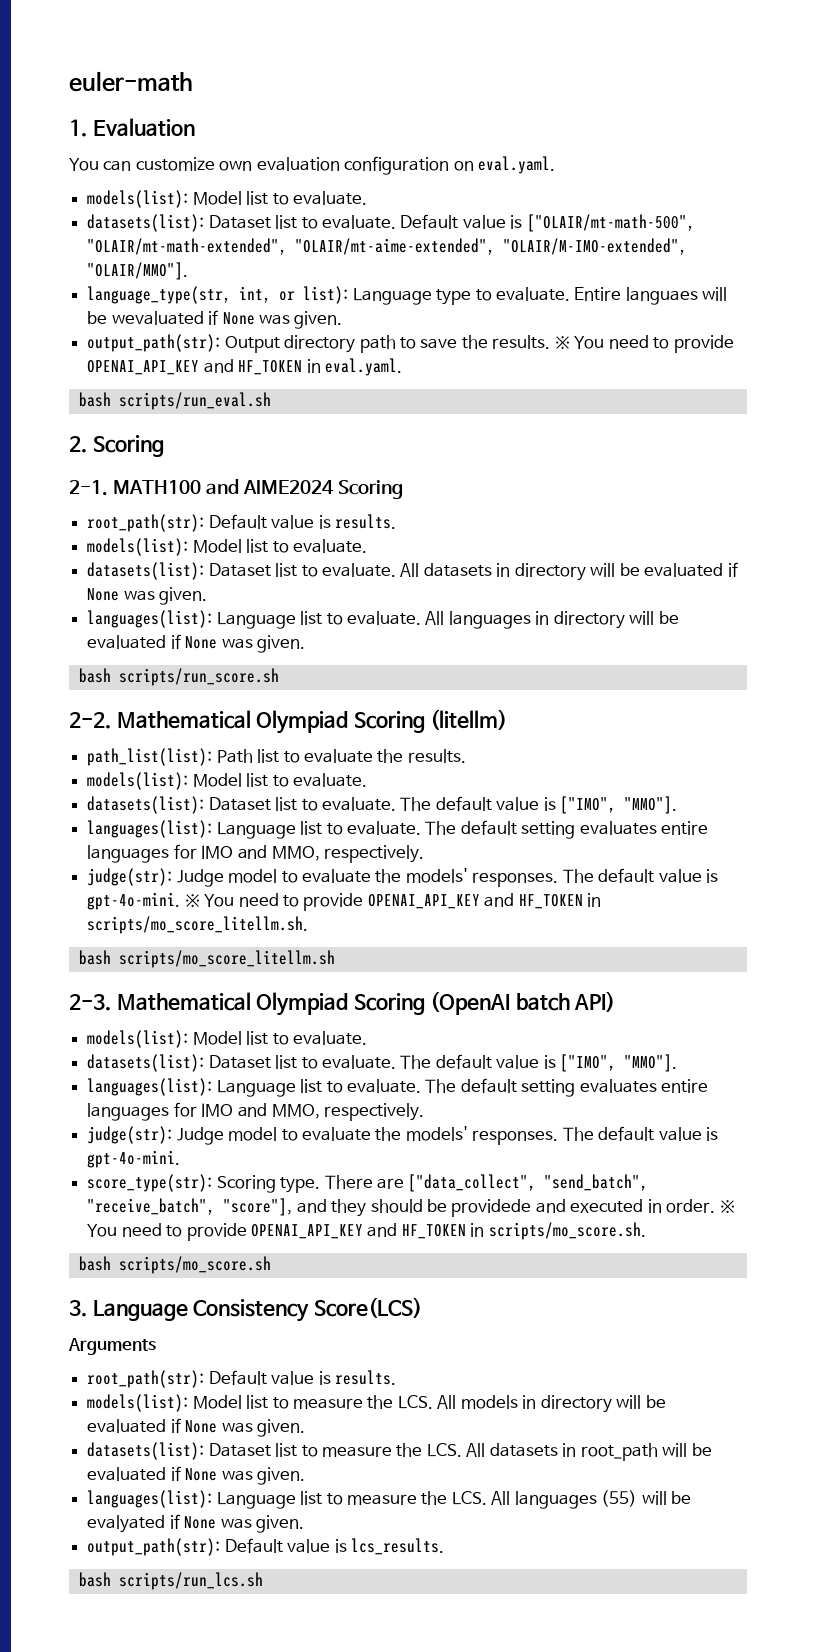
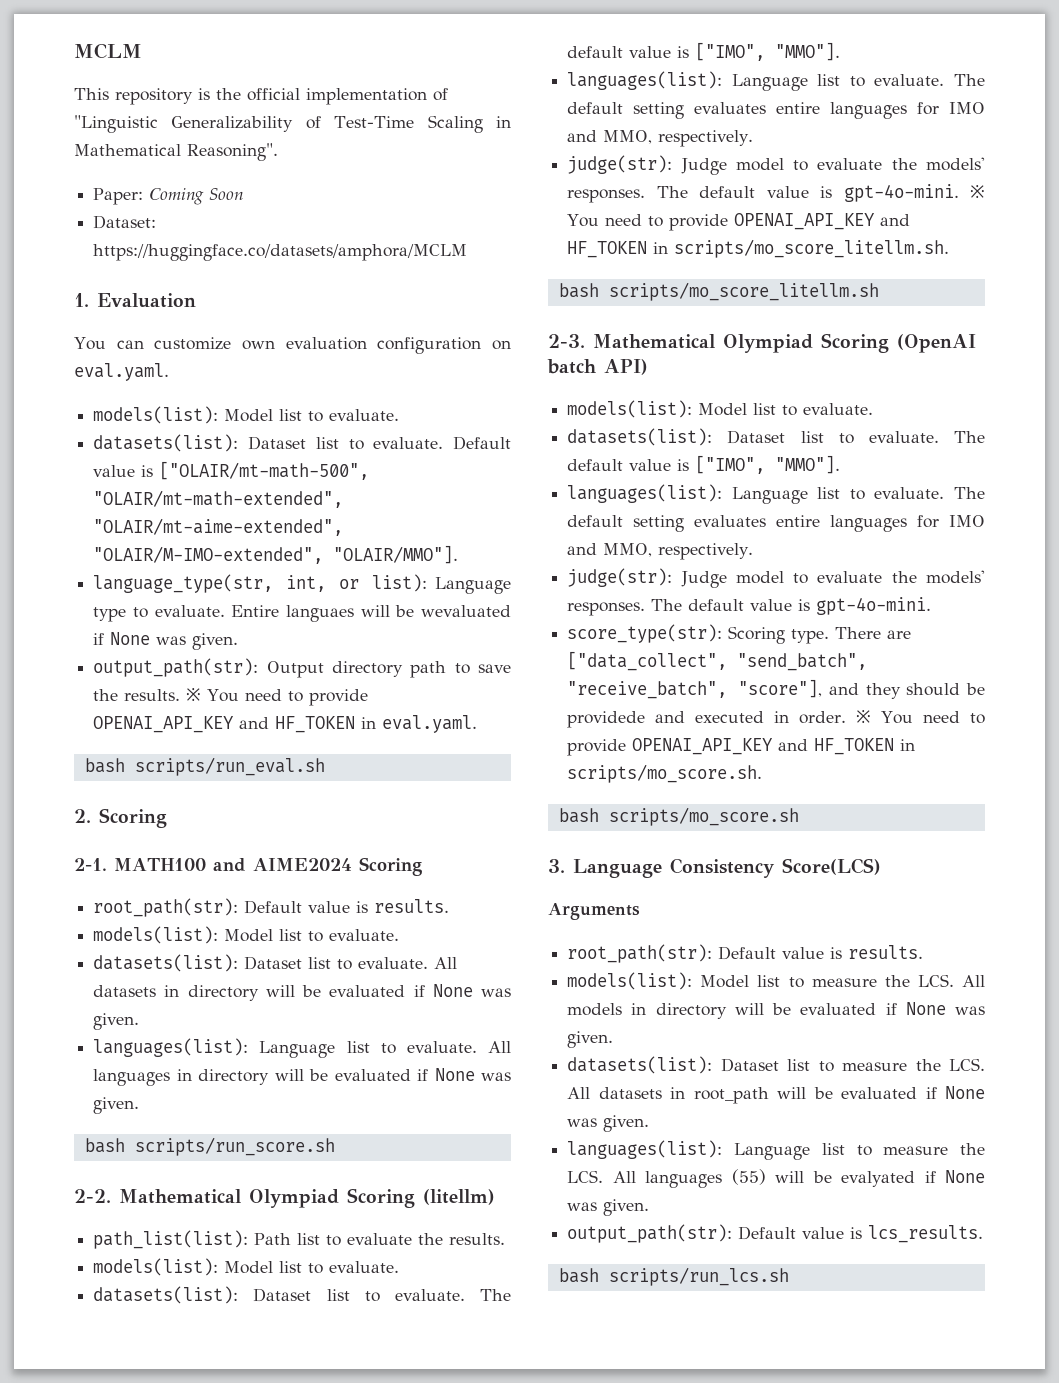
- euler-math
+ MCLM
+ This repository is the official implementation of "Linguistic Generalizability of Test-Time Scaling in Mathematical Reasoning".
+ Paper: Coming Soon
+ Dataset: https://huggingface.co/datasets/amphora/MCLM

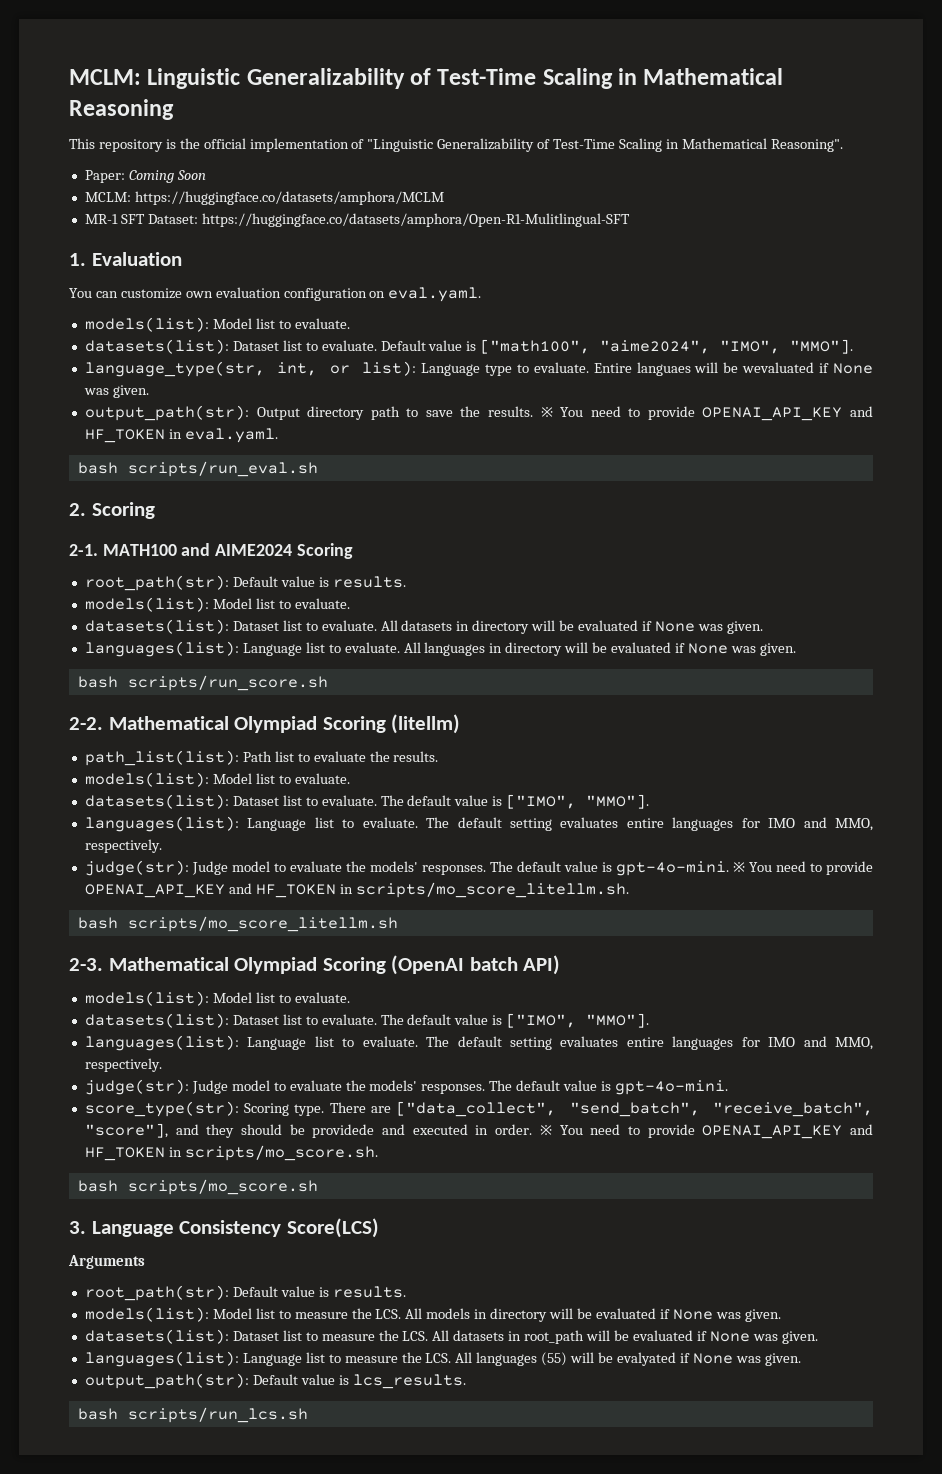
- MCLM
+ MCLM: Linguistic Generalizability of Test-Time Scaling in Mathematical Reasoning
- Dataset: https://huggingface.co/datasets/amphora/MCLM
+ MCLM: https://huggingface.co/datasets/amphora/MCLM
+ MR-1 SFT Dataset: https://huggingface.co/datasets/amphora/Open-R1-Mulitlingual-SFT
- Default value is ["OLAIR/mt-math-500", "OLAIR/mt-math-extended", "OLAIR/mt-aime-extended", "OLAIR/M-IMO-extended", "OLAIR/MMO"].
+ Default value is ["math100", "aime2024", "IMO", "MMO"].

